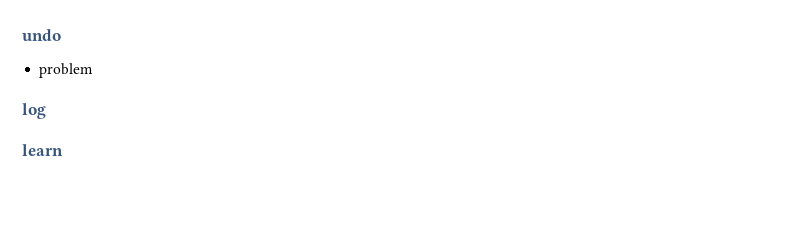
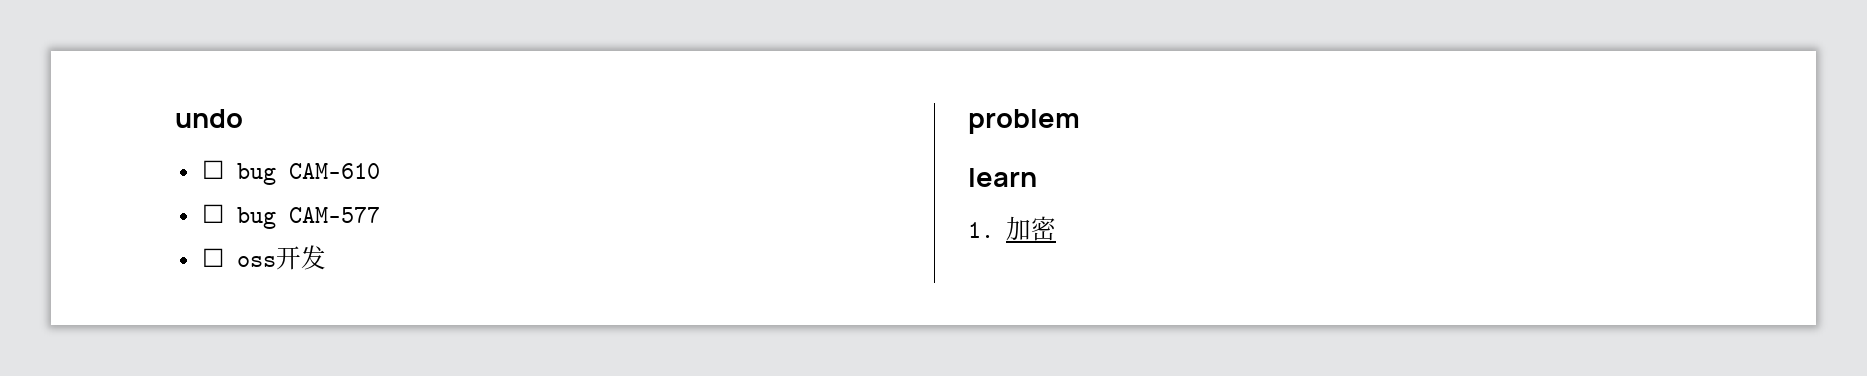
+ ☐ bug CAM-610
+ ☐ bug CAM-577
+ ☐ oss开发
  problem
- log
  learn
+ 1.加密

